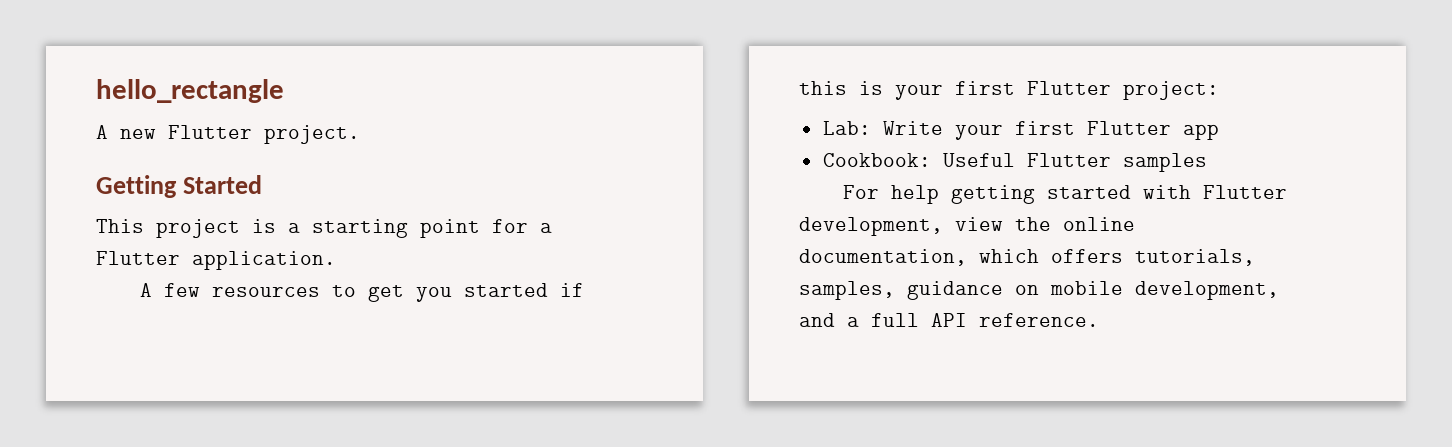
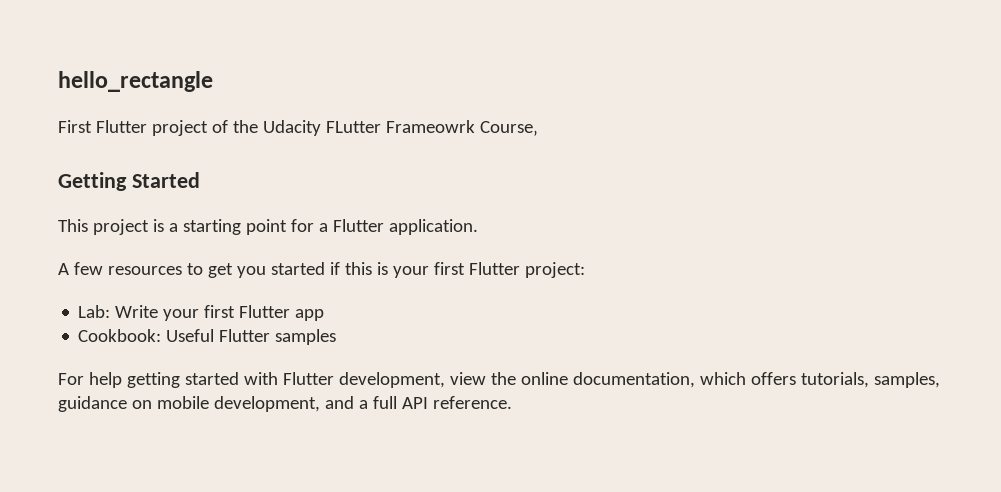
- A new Flutter project.
+ First Flutter project of the Udacity FLutter Frameowrk Course‚

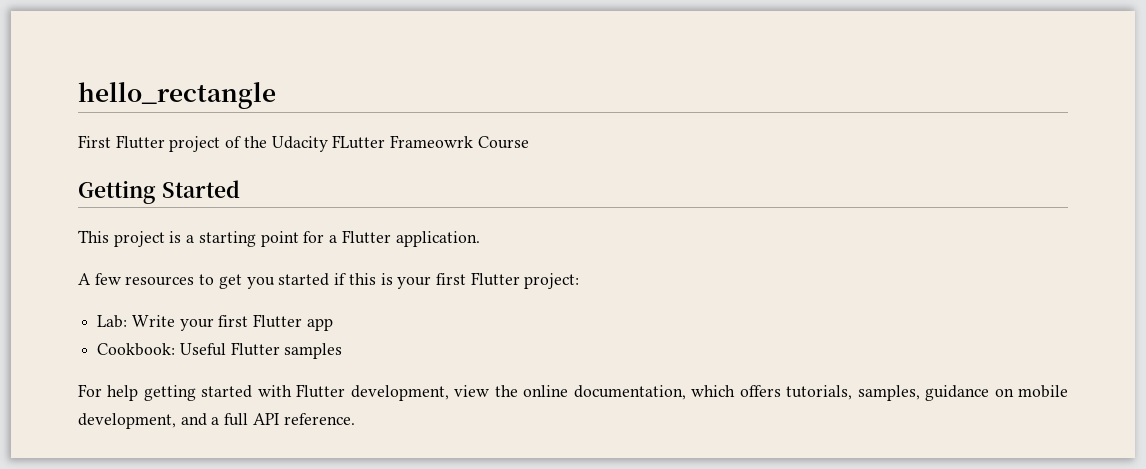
- First Flutter project of the Udacity FLutter Frameowrk Course‚
+ First Flutter project of the Udacity FLutter Frameowrk Course

